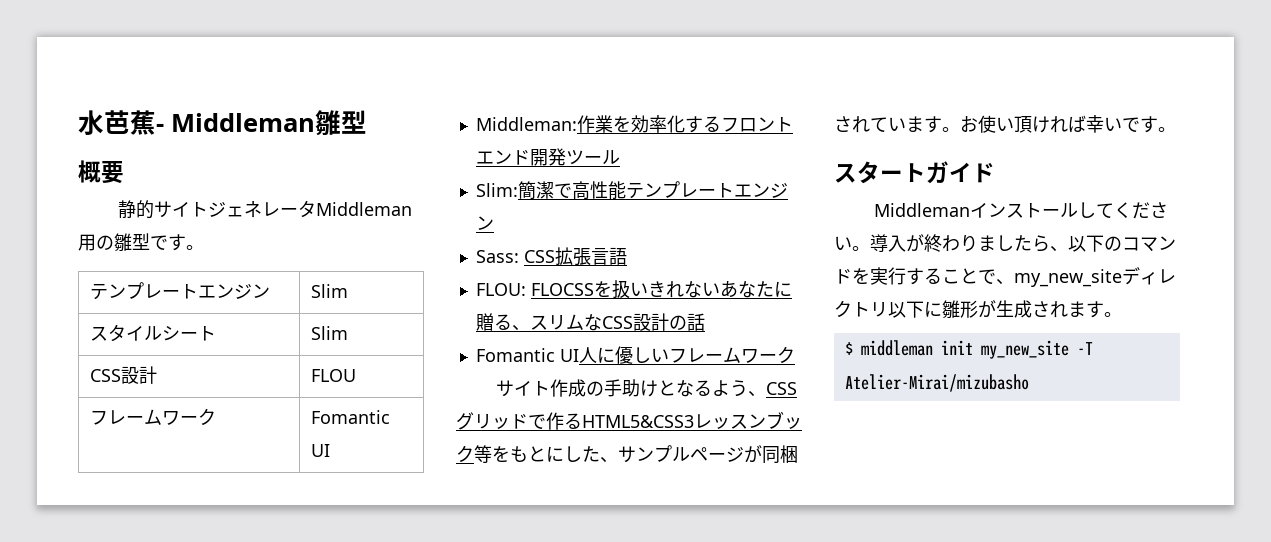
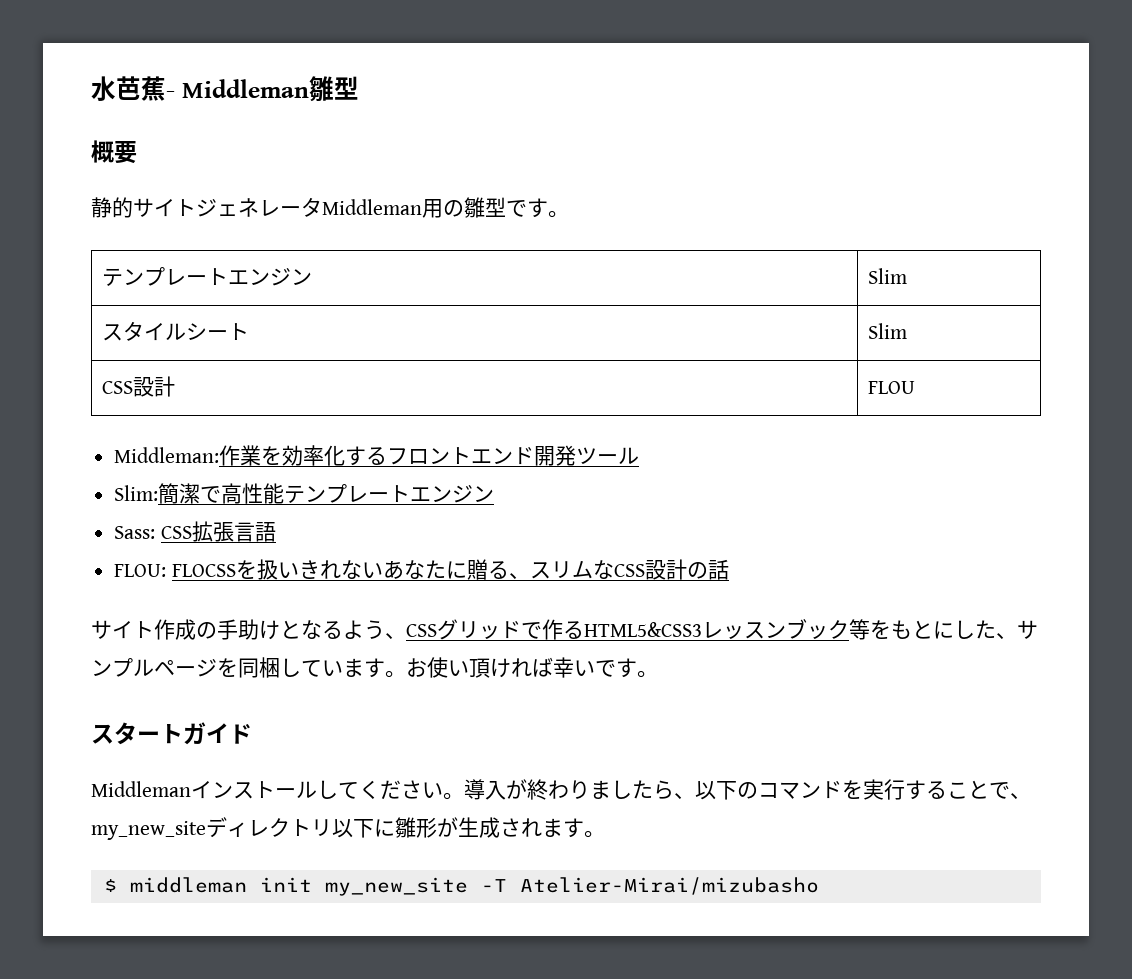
- フレームワーク | Fomantic UI
- Fomantic UI人に優しいフレームワーク
- サイト作成の手助けとなるよう、CSSグリッドで作るHTML5&CSS3レッスンブック等をもとにした、サンプルページが同梱されています。
+ サイト作成の手助けとなるよう、CSSグリッドで作るHTML5&CSS3レッスンブック等をもとにした、サンプルページを同梱しています。

